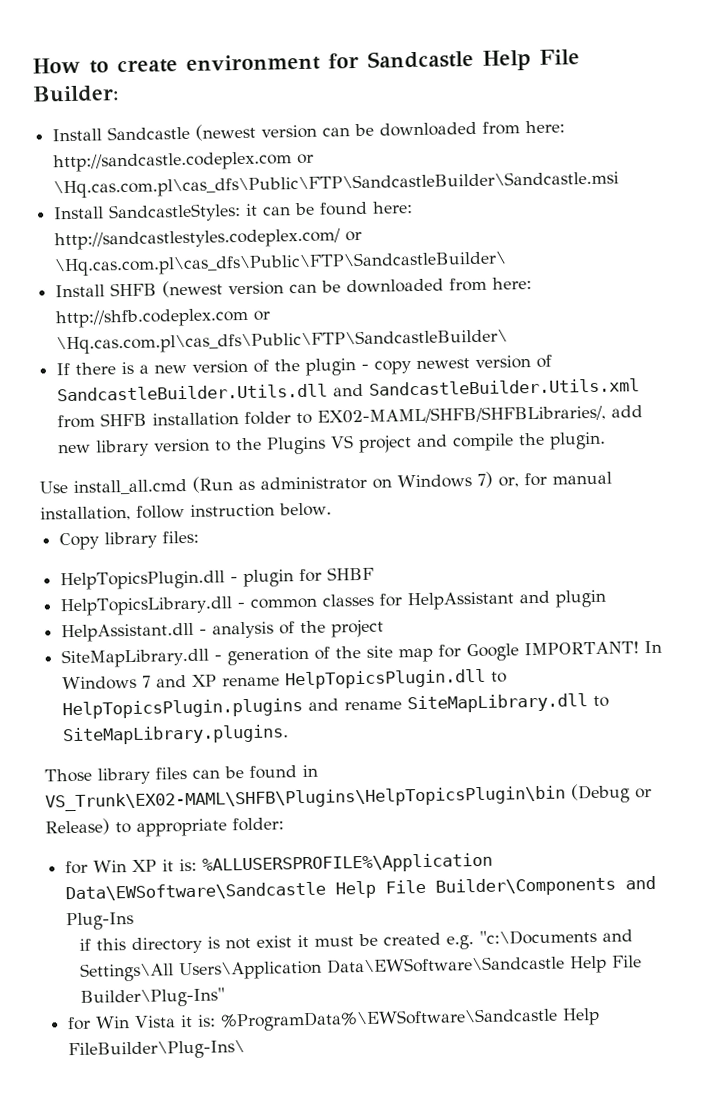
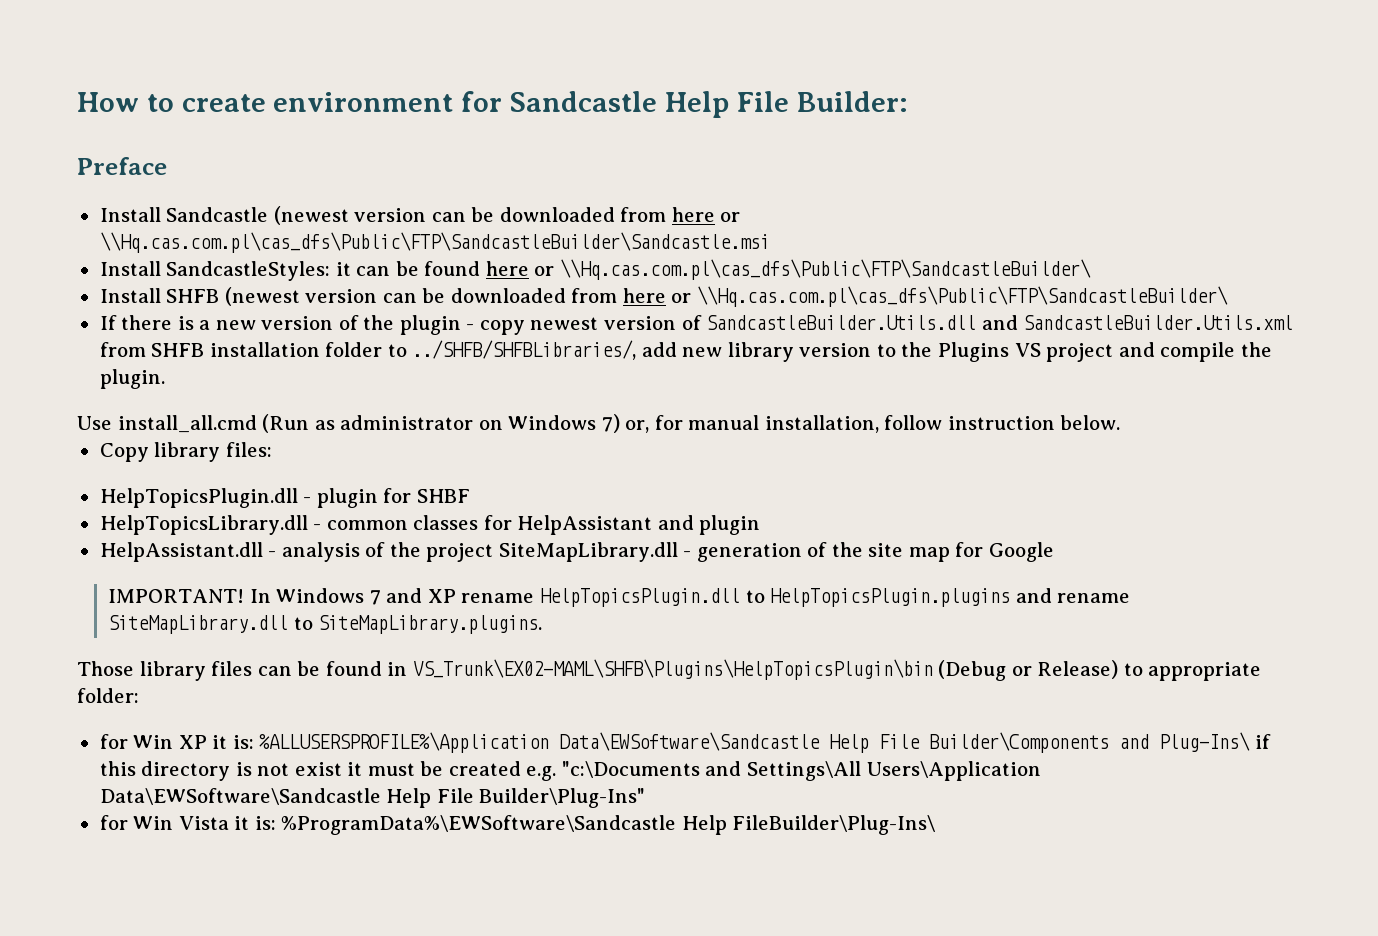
+ Preface
- Install Sandcastle (newest version can be downloaded from here: http://sandcastle.codeplex.com or \Hq.cas.com.pl\cas_dfs\Public\FTP\SandcastleBuilder\Sandcastle.msi
+ Install Sandcastle (newest version can be downloaded from here or \\Hq.cas.com.pl\cas_dfs\Public\FTP\SandcastleBuilder\Sandcastle.msi
- Install SandcastleStyles: it can be found here: http://sandcastlestyles.codeplex.com/ or \Hq.cas.com.pl\cas_dfs\Public\FTP\SandcastleBuilder\
+ Install SandcastleStyles: it can be found here or \\Hq.cas.com.pl\cas_dfs\Public\FTP\SandcastleBuilder\
- Install SHFB (newest version can be downloaded from here: http://shfb.codeplex.com or \Hq.cas.com.pl\cas_dfs\Public\FTP\SandcastleBuilder\
+ Install SHFB (newest version can be downloaded from here or \\Hq.cas.com.pl\cas_dfs\Public\FTP\SandcastleBuilder\
- If there is a new version of the plugin - copy newest version of SandcastleBuilder.Utils.dll and SandcastleBuilder.Utils.xml from SHFB installation folder to EX02-MAML/SHFB/SHFBLibraries/, add new library version to the Plugins VS project and compile the plugin.
+ If there is a new version of the plugin - copy newest version of SandcastleBuilder.Utils.dll and SandcastleBuilder.Utils.xml from SHFB installation folder to ../SHFB/SHFBLibraries/, add new library version to the Plugins VS project and compile the plugin.
- HelpAssistant.dll - analysis of the project
- SiteMapLibrary.dll - generation of the site map for Google IMPORTANT!
+ HelpAssistant.dll - analysis of the project SiteMapLibrary.dll - generation of the site map for Google
+ IMPORTANT!
- for Win XP it is: %ALLUSERSPROFILE%\Application Data\EWSoftware\Sandcastle Help File Builder\Components and Plug-Ins
- if this directory is not exist it must be created e.g. "c:\Documents and Settings\All Users\Application Data\EWSoftware\Sandcastle Help File Builder\Plug-Ins"
+ for Win XP it is: %ALLUSERSPROFILE%\Application Data\EWSoftware\Sandcastle Help File Builder\Components and Plug-Ins\ if this directory is not exist it must be created e.g. "c:\Documents and Settings\All Users\Application Data\EWSoftware\Sandcastle Help File Builder\Plug-Ins"

